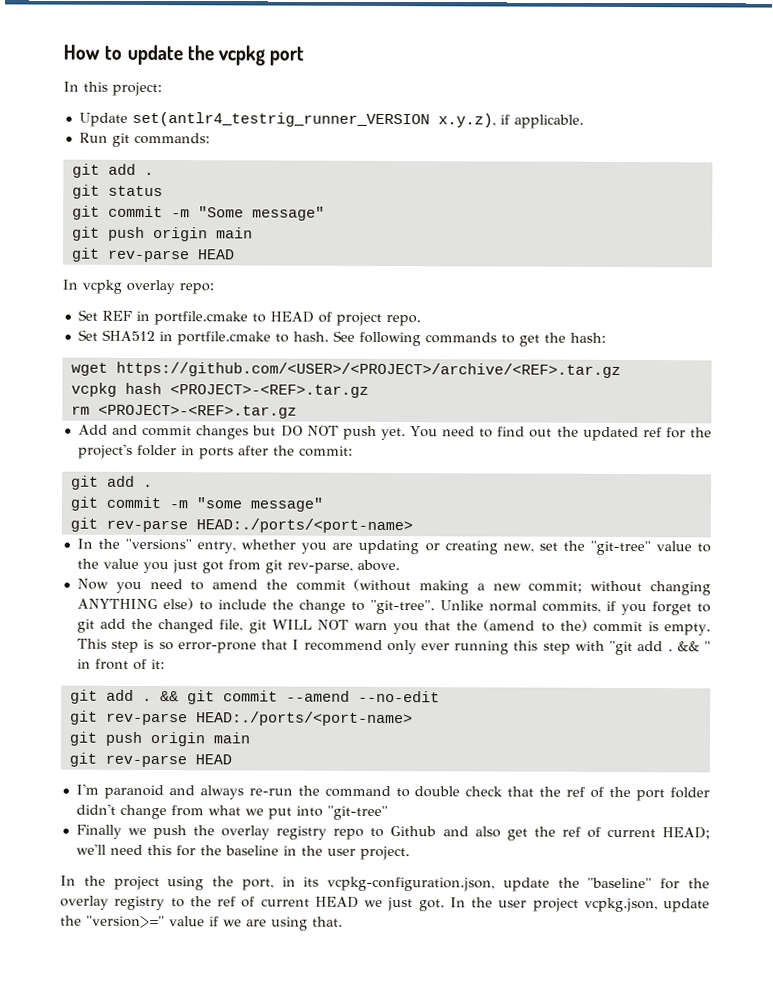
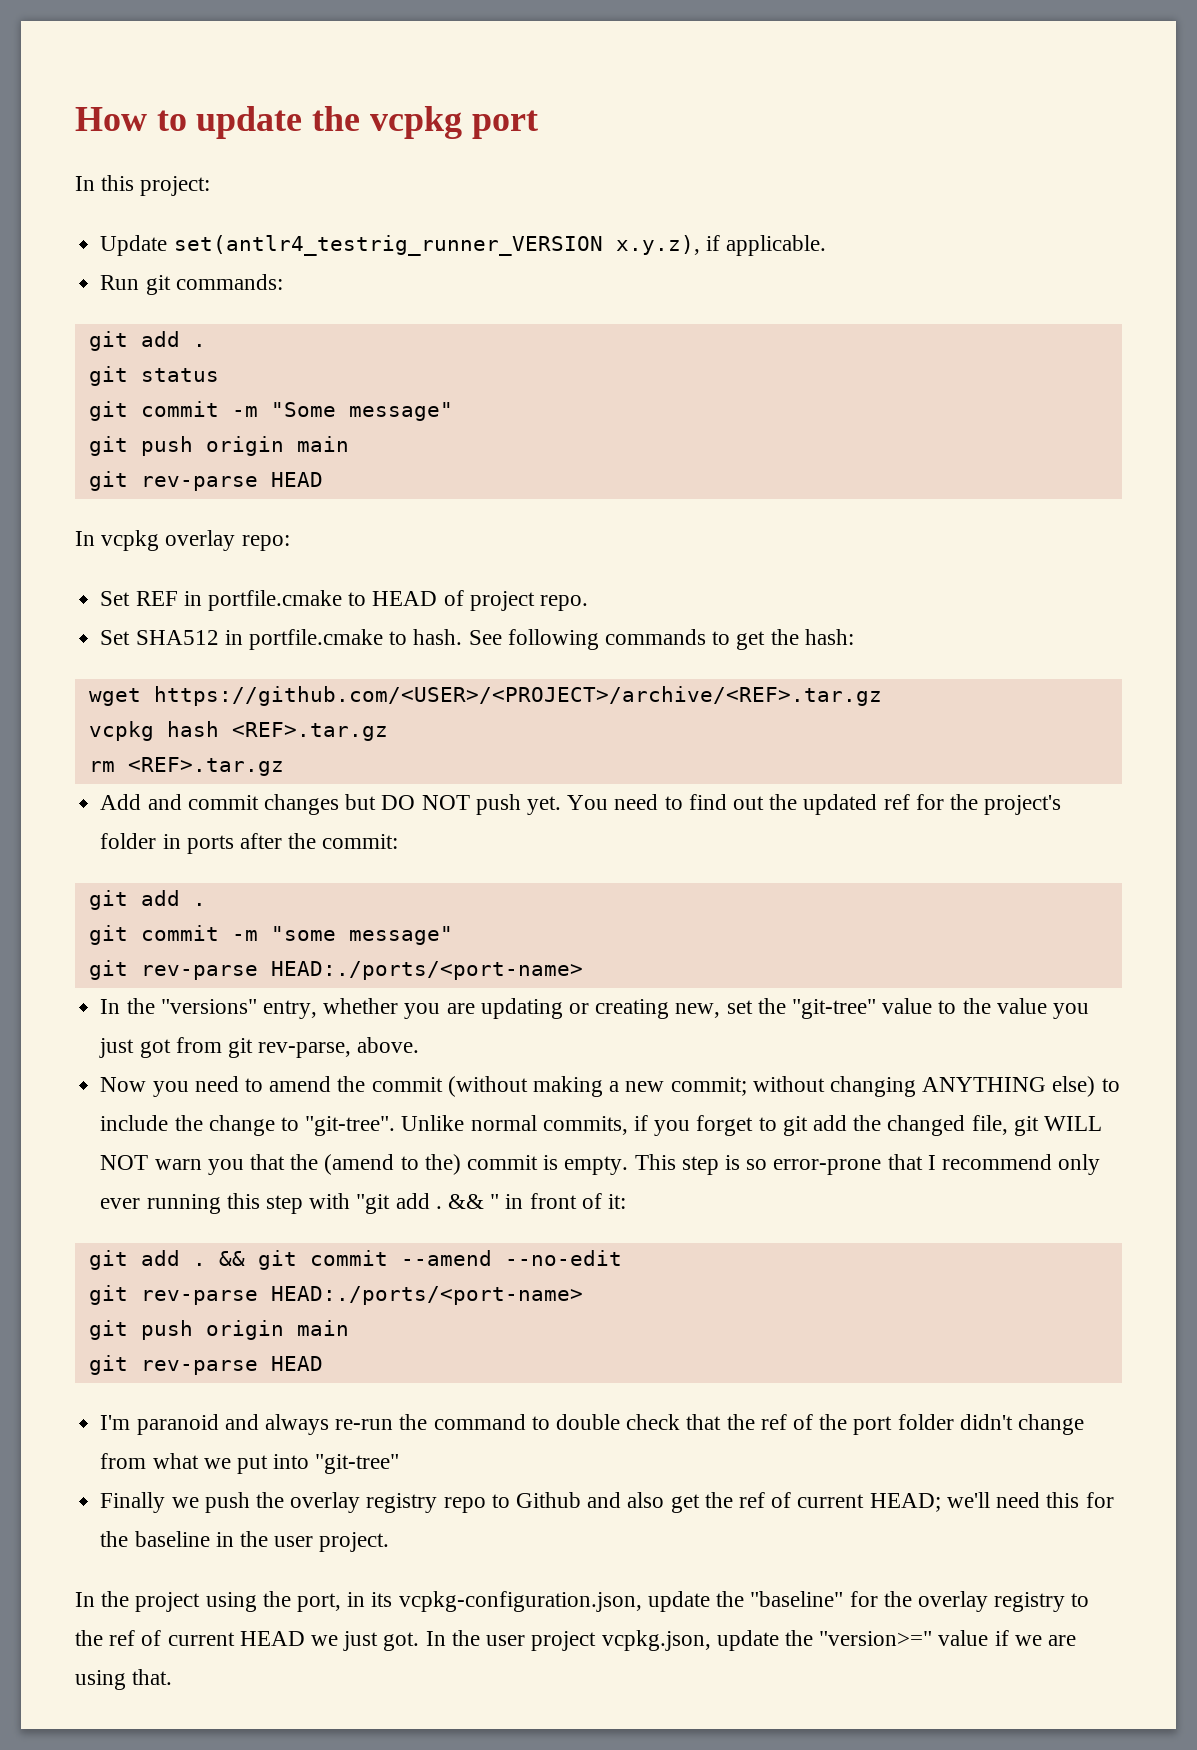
- vcpkg hash <PROJECT>-<REF>.tar.gz
+ vcpkg hash <REF>.tar.gz
- rm <PROJECT>-<REF>.tar.gz
+ rm <REF>.tar.gz

